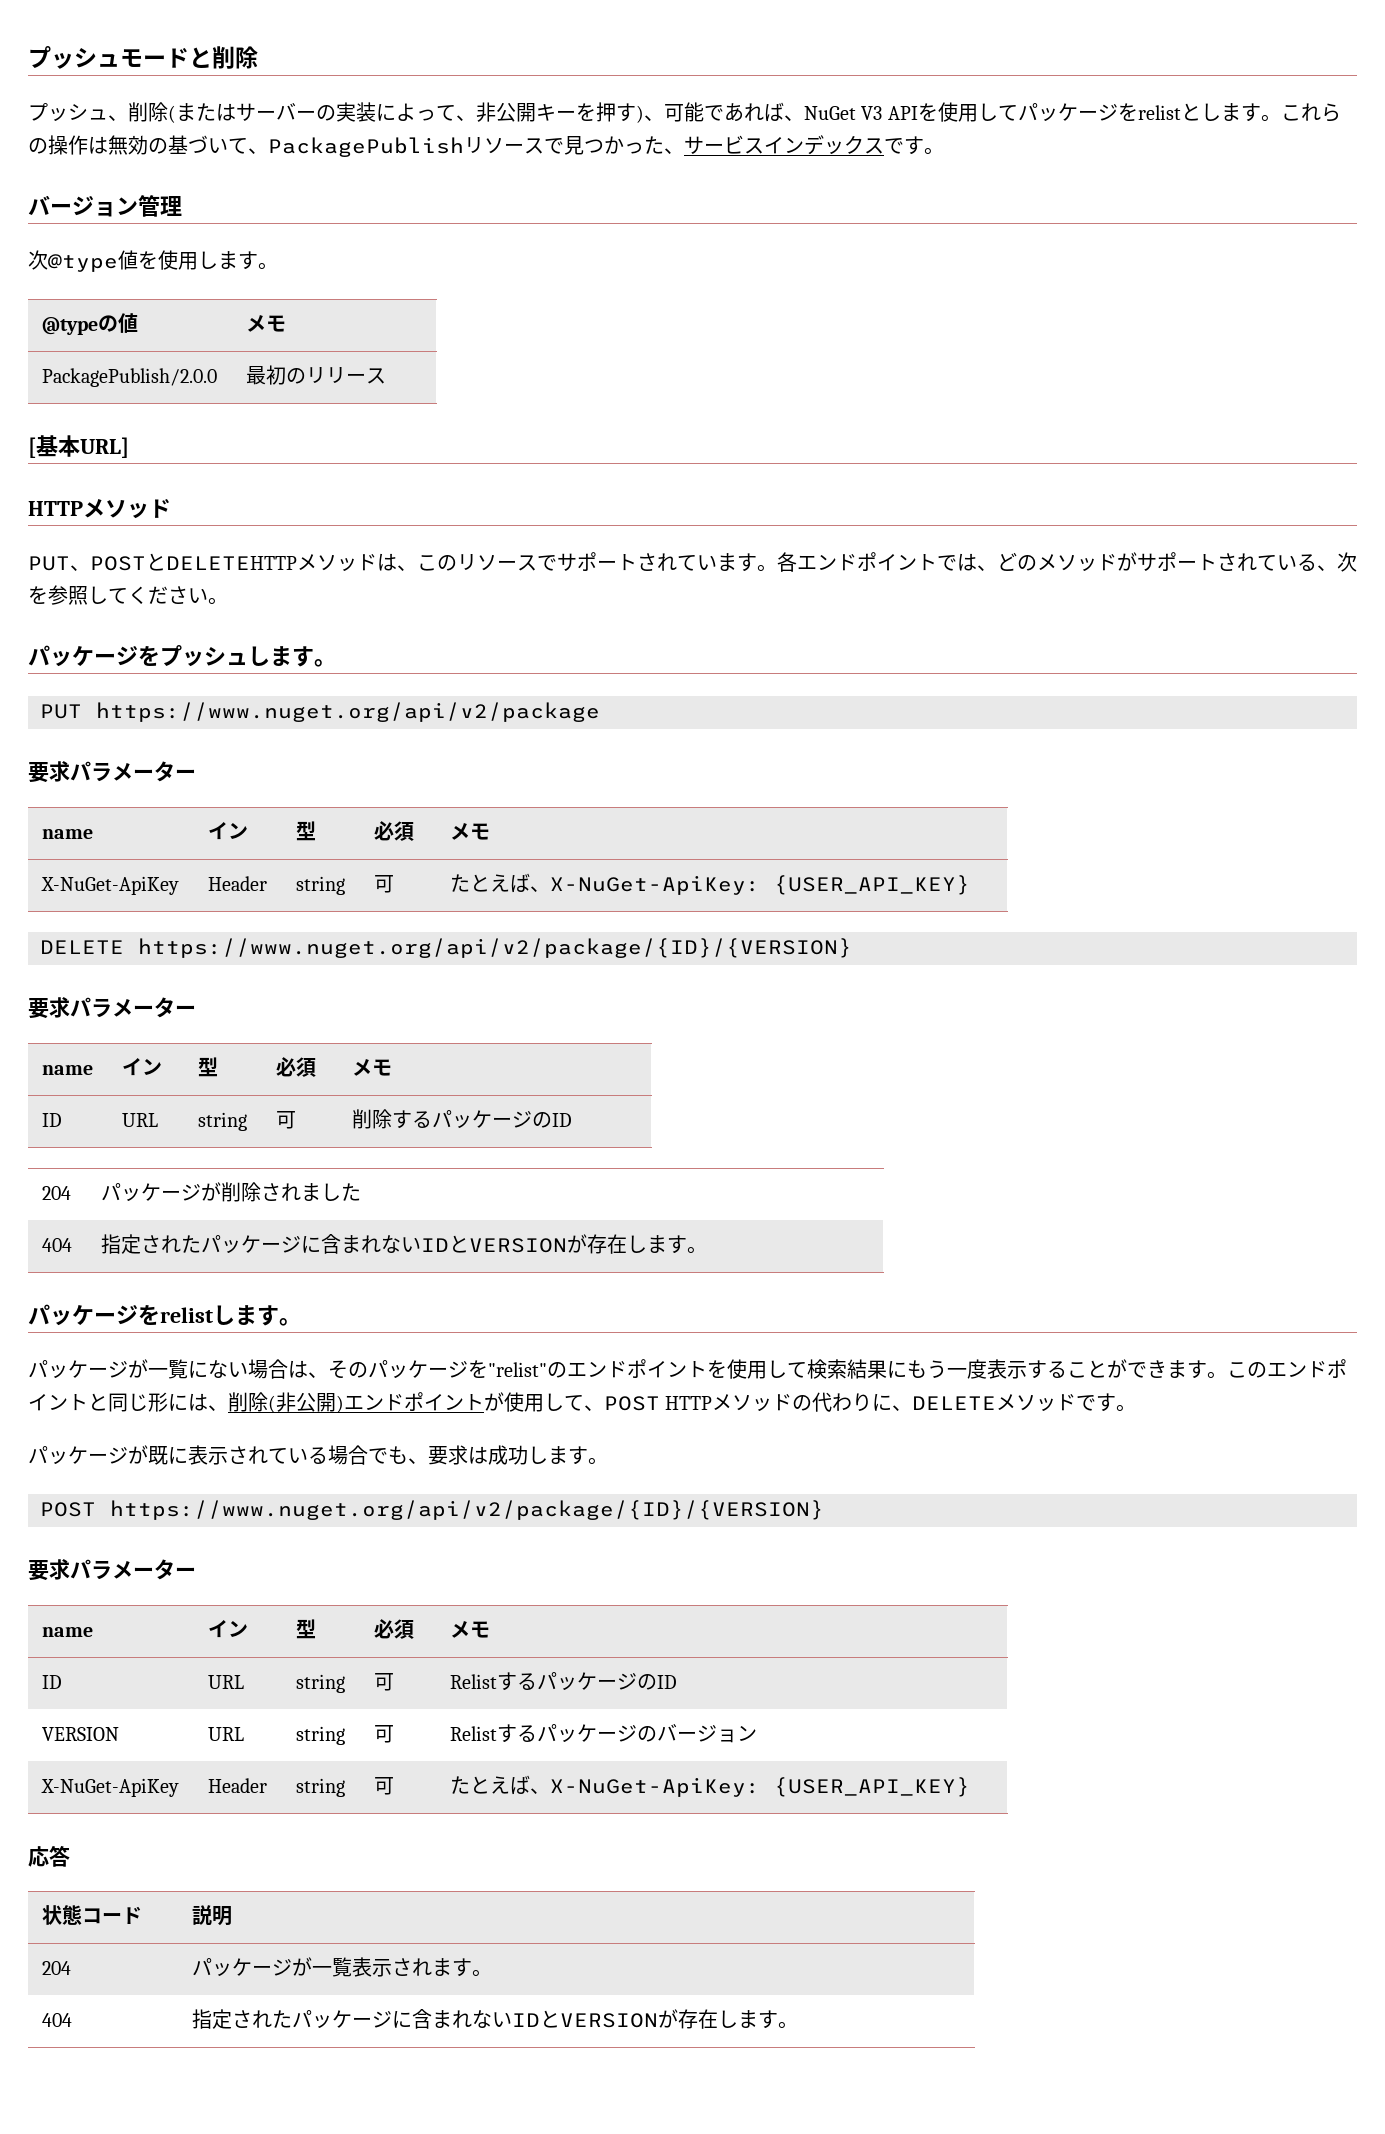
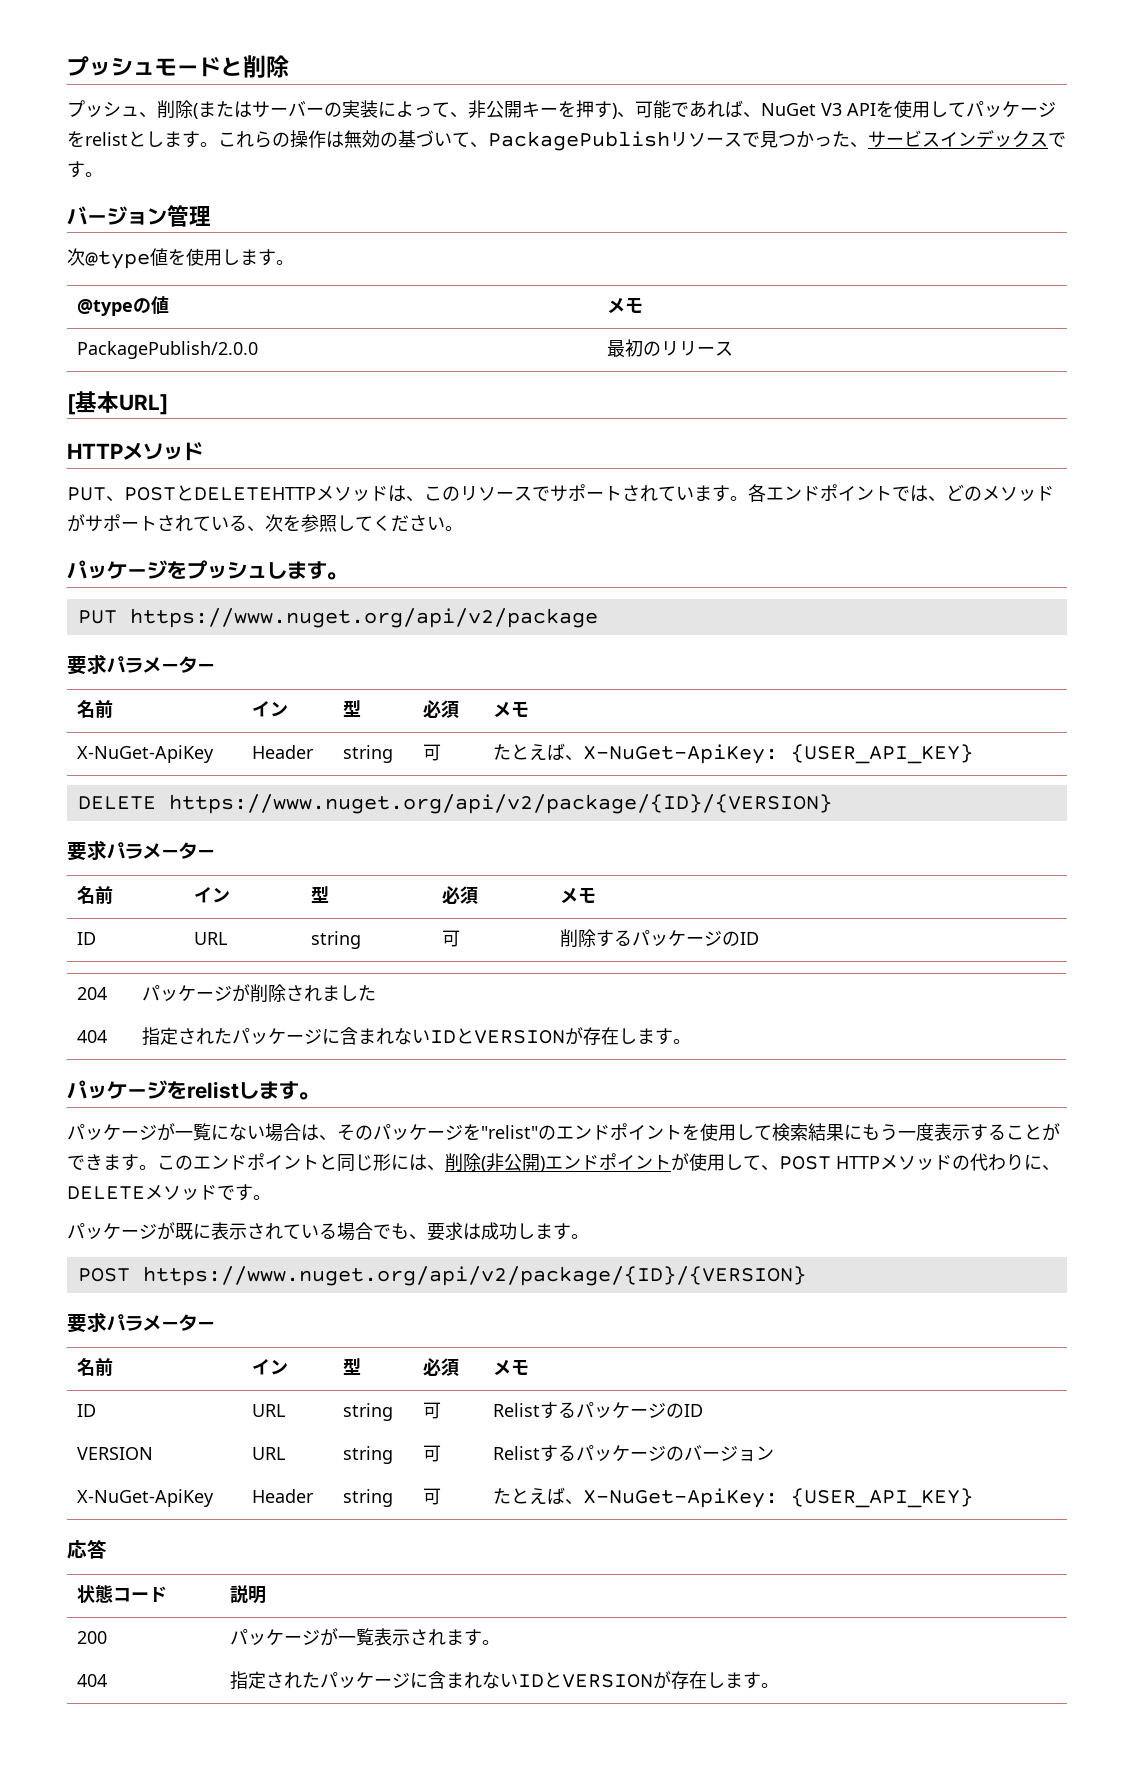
  PUT https://www.nuget.org/api/v2/package
  要求パラメーター
- name | イン | 型 | 必須 | メモ
+ 名前 | イン | 型 | 必須 | メモ
  DELETE https://www.nuget.org/api/v2/package/{ID}/{VERSION}
  要求パラメーター
- name | イン | 型 | 必須 | メモ
+ 名前 | イン | 型 | 必須 | メモ
  POST https://www.nuget.org/api/v2/package/{ID}/{VERSION}
  要求パラメーター
- name | イン | 型 | 必須 | メモ
+ 名前 | イン | 型 | 必須 | メモ
- 204 | パッケージが一覧表示されます。
+ 200 | パッケージが一覧表示されます。

